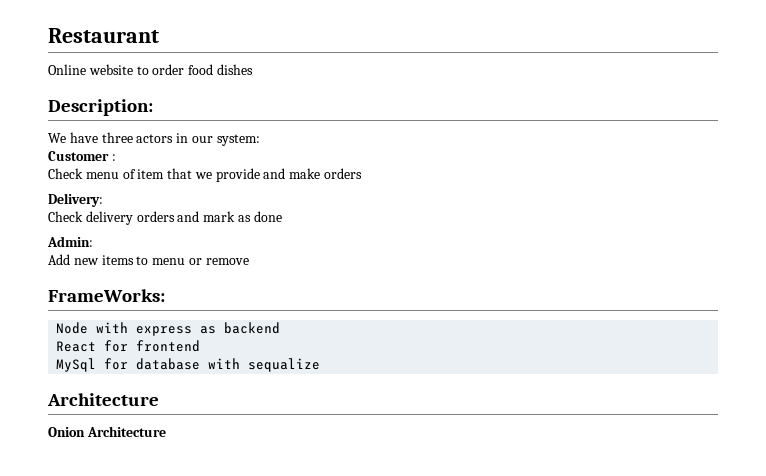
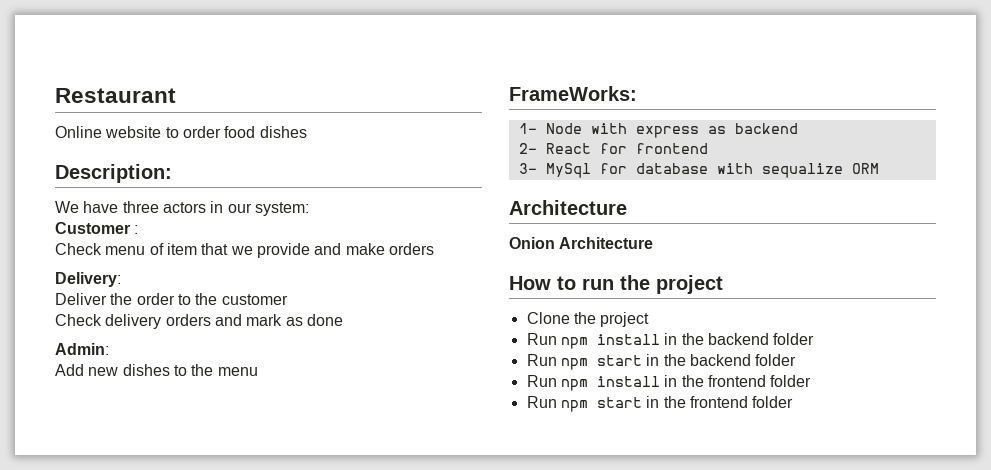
+ Deliver the order to the customer
- Add new items to menu or remove
+ Add new dishes to the menu
- Node with express as backend
+ 1- Node with express as backend
- React for frontend
+ 2- React for frontend
- MySql for database with sequalize
+ 3- MySql for database with sequalize ORM
+ How to run the project
+ Clone the project
+ Run npm install in the backend folder
+ Run npm start in the backend folder
+ Run npm install in the frontend folder
+ Run npm start in the frontend folder

